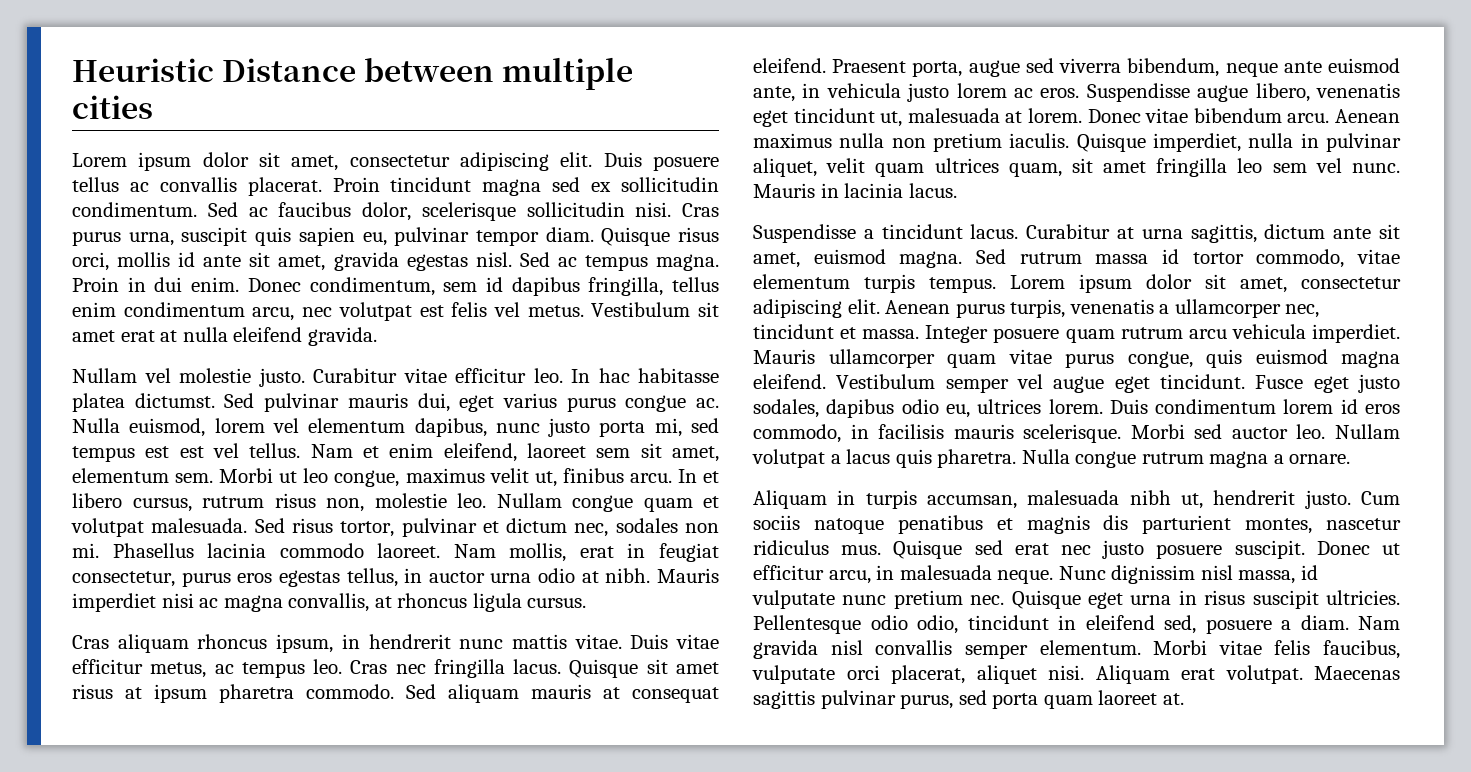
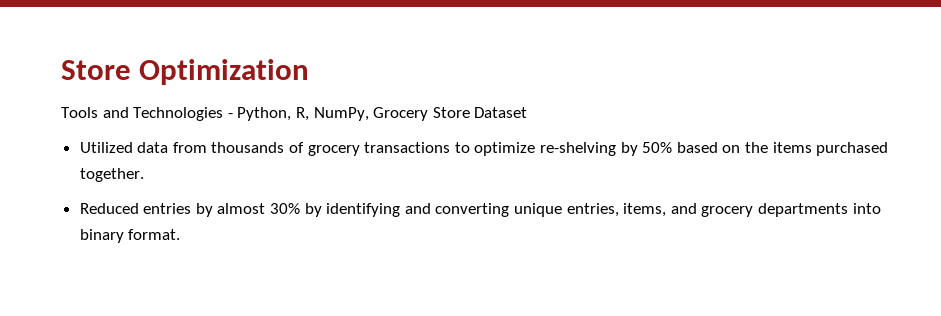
- Heuristic Distance between multiple cities
- Lorem ipsum dolor sit amet, consectetur adipiscing elit. Duis posuere tellus ac convallis placerat. Proin tincidunt magna sed ex sollicitudin condimentum. Sed ac faucibus dolor, scelerisque sollicitudin nisi. Cras purus urna, suscipit quis sapien eu, pulvinar tempor diam. Quisque risus orci, mollis id ante sit amet, gravida egestas nisl. Sed ac tempus magna. Proin in dui enim. Donec condimentum, sem id dapibus fringilla, tellus enim condimentum arcu, nec volutpat est felis vel metus. Vestibulum sit amet erat at nulla eleifend gravida.
- Nullam vel molestie justo. Curabitur vitae efficitur leo. In hac habitasse platea dictumst. Sed pulvinar mauris dui, eget varius purus congue ac. Nulla euismod, lorem vel elementum dapibus, nunc justo porta mi, sed tempus est est vel tellus. Nam et enim eleifend, laoreet sem sit amet, elementum sem. Morbi ut leo congue, maximus velit ut, finibus arcu. In et libero cursus, rutrum risus non, molestie leo. Nullam congue quam et volutpat malesuada. Sed risus tortor, pulvinar et dictum nec, sodales non mi. Phasellus lacinia commodo laoreet. Nam mollis, erat in feugiat consectetur, purus eros egestas tellus, in auctor urna odio at nibh. Mauris imperdiet nisi ac magna convallis, at rhoncus ligula cursus.
- Cras aliquam rhoncus ipsum, in hendrerit nunc mattis vitae. Duis vitae efficitur metus, ac tempus leo. Cras nec fringilla lacus. Quisque sit amet risus at ipsum pharetra commodo. Sed aliquam mauris at consequat eleifend. Praesent porta, augue sed viverra bibendum, neque ante euismod ante, in vehicula justo lorem ac eros. Suspendisse augue libero, venenatis eget tincidunt ut, malesuada at lorem. Donec vitae bibendum arcu. Aenean maximus nulla non pretium iaculis. Quisque imperdiet, nulla in pulvinar aliquet, velit quam ultrices quam, sit amet fringilla leo sem vel nunc. Mauris in lacinia lacus.
- Suspendisse a tincidunt lacus. Curabitur at urna sagittis, dictum ante sit amet, euismod magna. Sed rutrum massa id tortor commodo, vitae elementum turpis tempus. Lorem ipsum dolor sit amet, consectetur adipiscing elit. Aenean purus turpis, venenatis a ullamcorper nec, tincidunt et massa. Integer posuere quam rutrum arcu vehicula imperdiet. Mauris ullamcorper quam vitae purus congue, quis euismod magna eleifend. Vestibulum semper vel augue eget tincidunt. Fusce eget justo sodales, dapibus odio eu, ultrices lorem. Duis condimentum lorem id eros commodo, in facilisis mauris scelerisque. Morbi sed auctor leo. Nullam volutpat a lacus quis pharetra. Nulla congue rutrum magna a ornare.
- Aliquam in turpis accumsan, malesuada nibh ut, hendrerit justo. Cum sociis natoque penatibus et magnis dis parturient montes, nascetur ridiculus mus. Quisque sed erat nec justo posuere suscipit. Donec ut efficitur arcu, in malesuada neque. Nunc dignissim nisl massa, id vulputate nunc pretium nec. Quisque eget urna in risus suscipit ultricies. Pellentesque odio odio, tincidunt in eleifend sed, posuere a diam. Nam gravida nisl convallis semper elementum. Morbi vitae felis faucibus, vulputate orci placerat, aliquet nisi. Aliquam erat volutpat. Maecenas sagittis pulvinar purus, sed porta quam laoreet at.
+ Store Optimization
+ Tools and Technologies - Python, R, NumPy, Grocery Store Dataset
+ Utilized data from thousands of grocery transactions to optimize re-shelving by 50% based on the items purchased together.
+ Reduced entries by almost 30% by identifying and converting unique entries, items, and grocery departments into binary format.

